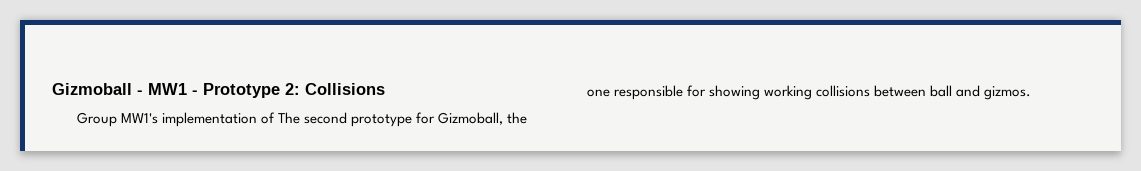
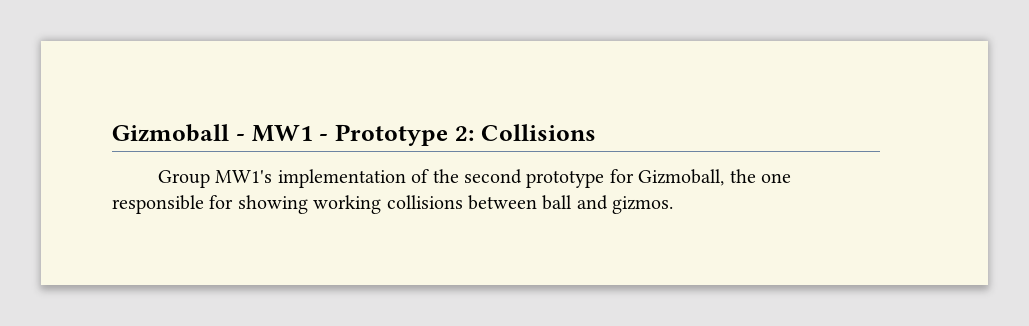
- Group MW1's implementation of The second prototype for Gizmoball, the one responsible for showing working collisions between ball and gizmos.
+ Group MW1's implementation of the second prototype for Gizmoball, the one responsible for showing working collisions between ball and gizmos.

